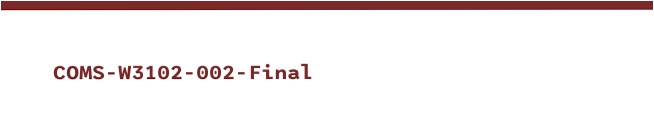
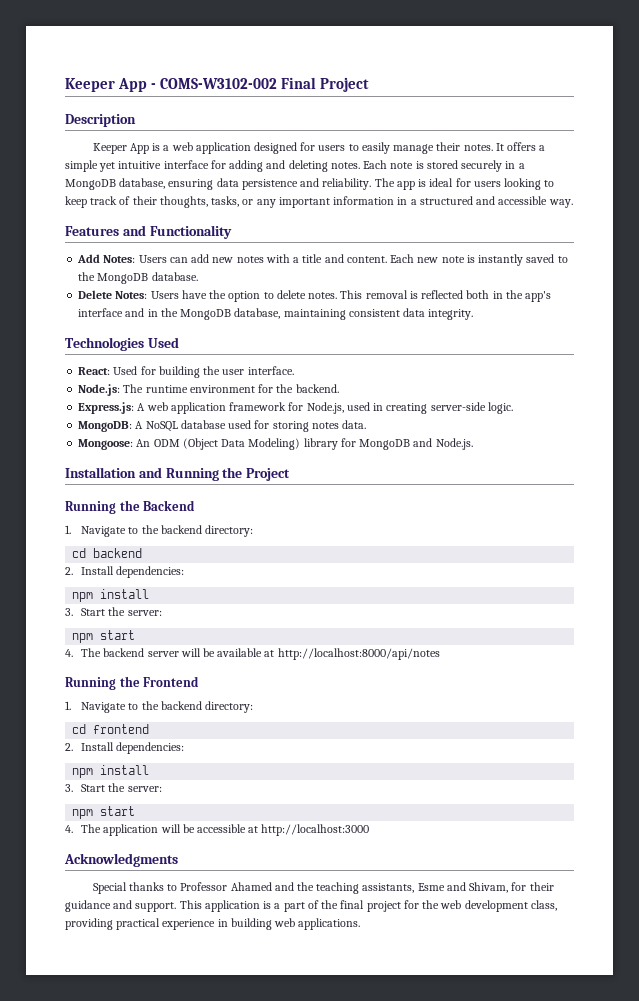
- COMS-W3102-002-Final
+ Keeper App - COMS-W3102-002 Final Project
+ Description
+ Keeper App is a web application designed for users to easily manage their notes. It offers a simple yet intuitive interface for adding and deleting notes. Each note is stored securely in a MongoDB database, ensuring data persistence and reliability. The app is ideal for users looking to keep track of their thoughts, tasks, or any important information in a structured and accessible way.
+ Features and Functionality
+ Add Notes: Users can add new notes with a title and content. Each new note is instantly saved to the MongoDB database.
+ Delete Notes: Users have the option to delete notes. This removal is reflected both in the app's interface and in the MongoDB database, maintaining consistent data integrity.
+ Technologies Used
+ React: Used for building the user interface.
+ Node.js: The runtime environment for the backend.
+ Express.js: A web application framework for Node.js, used in creating server-side logic.
+ MongoDB: A NoSQL database used for storing notes data.
+ Mongoose: An ODM (Object Data Modeling) library for MongoDB and Node.js.
+ Installation and Running the Project
+ Running the Backend
+ 1. Navigate to the backend directory:
+ cd backend
+ 2. Install dependencies:
+ npm install
+ 3. Start the server:
+ npm start
+ 4. The backend server will be available at http://localhost:8000/api/notes
+ Running the Frontend
+ 1. Navigate to the backend directory:
+ cd frontend
+ 2. Install dependencies:
+ npm install
+ 3. Start the server:
+ npm start
+ 4. The application will be accessible at http://localhost:3000
+ Acknowledgments
+ Special thanks to Professor Ahamed and the teaching assistants, Esme and Shivam, for their guidance and support. This application is a part of the final project for the web development class, providing practical experience in building web applications.

